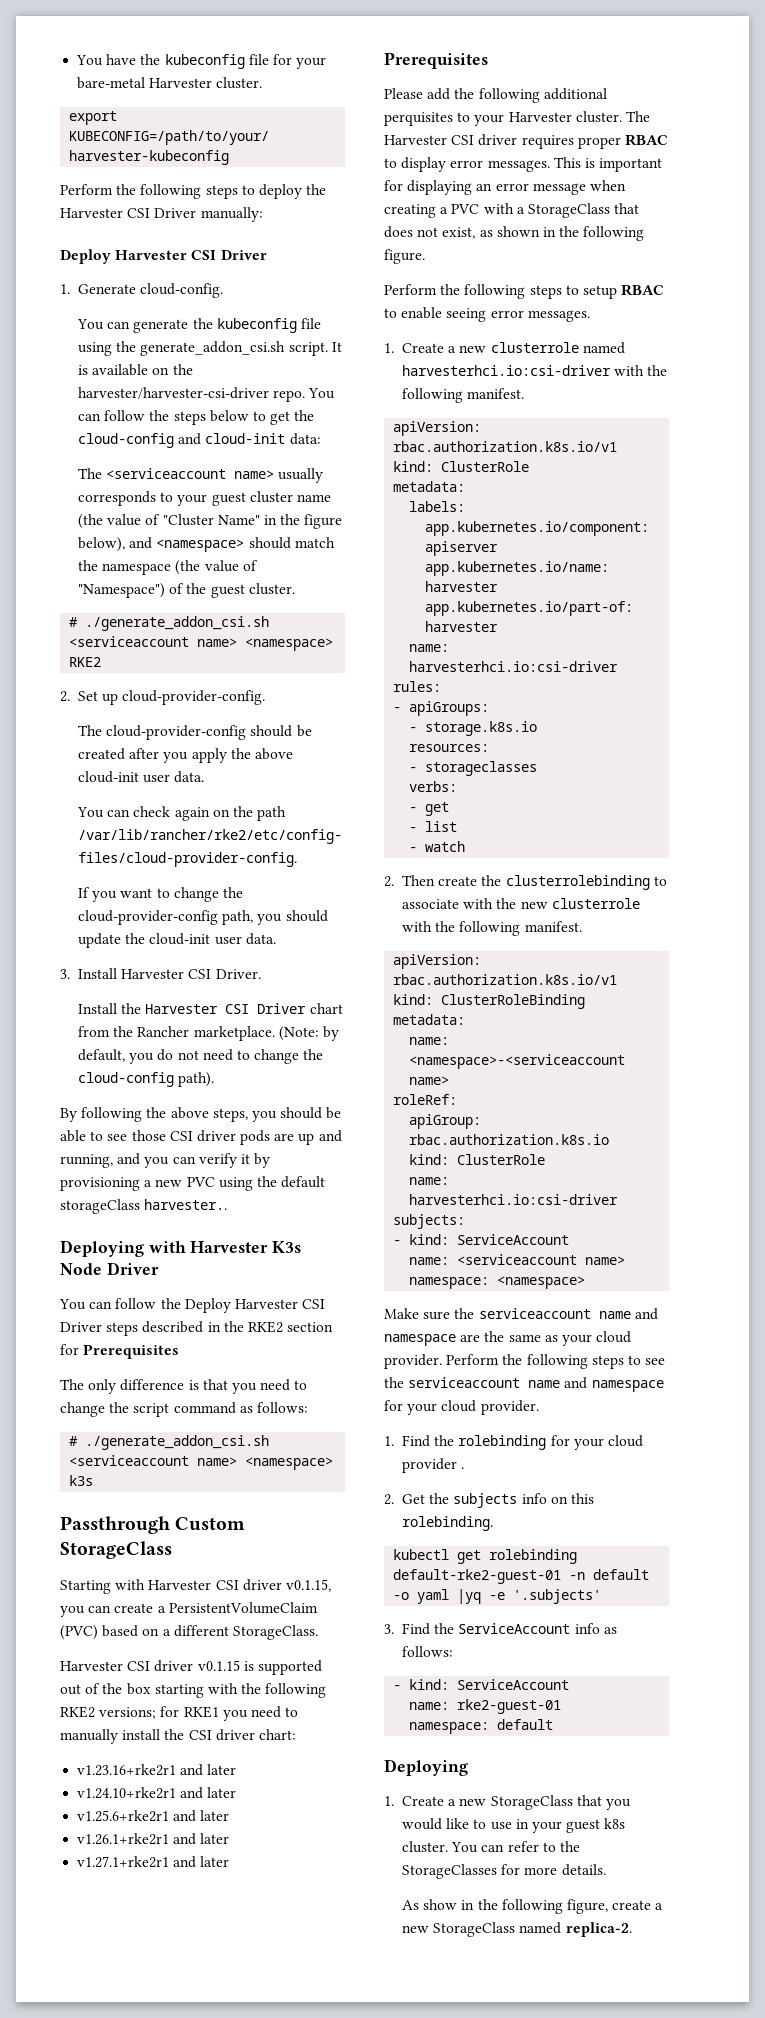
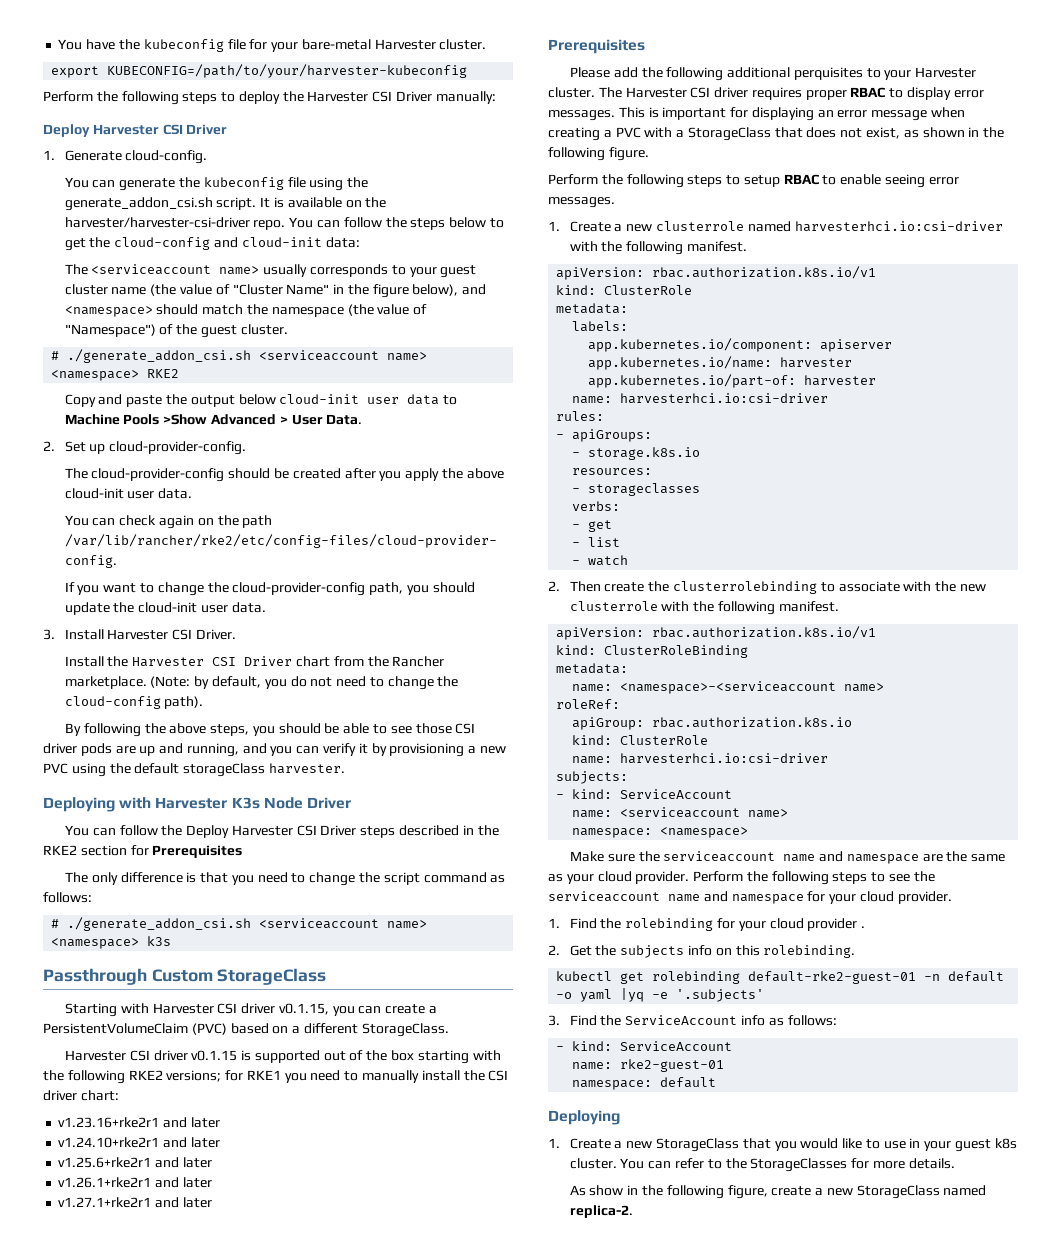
+ Copy and paste the output below cloud-init user data to Machine Pools >Show Advanced > User Data.
- By following the above steps, you should be able to see those CSI driver pods are up and running, and you can verify it by provisioning a new PVC using the default storageClass harvester..
+ By following the above steps, you should be able to see those CSI driver pods are up and running, and you can verify it by provisioning a new PVC using the default storageClass harvester.

